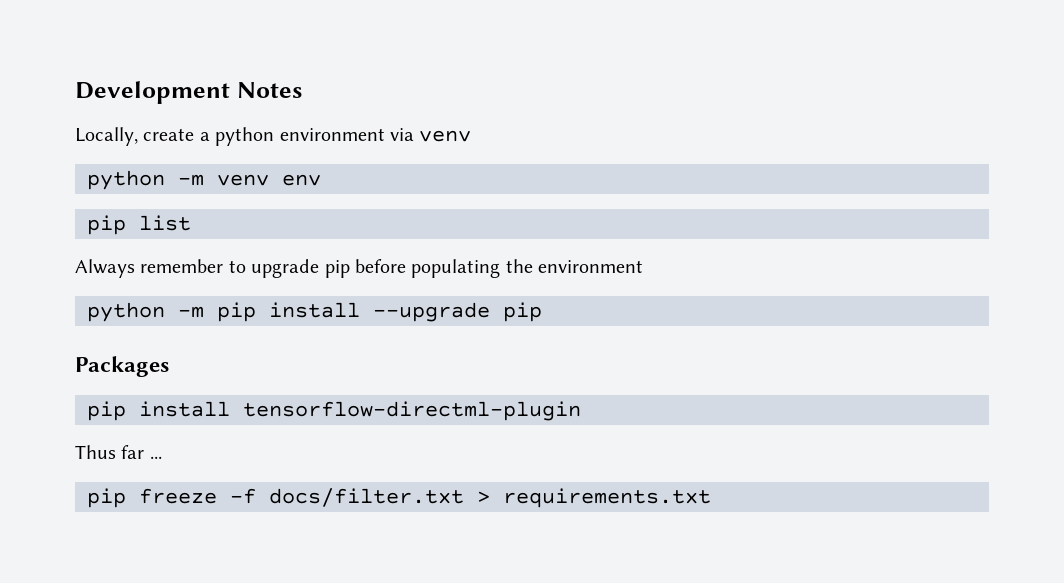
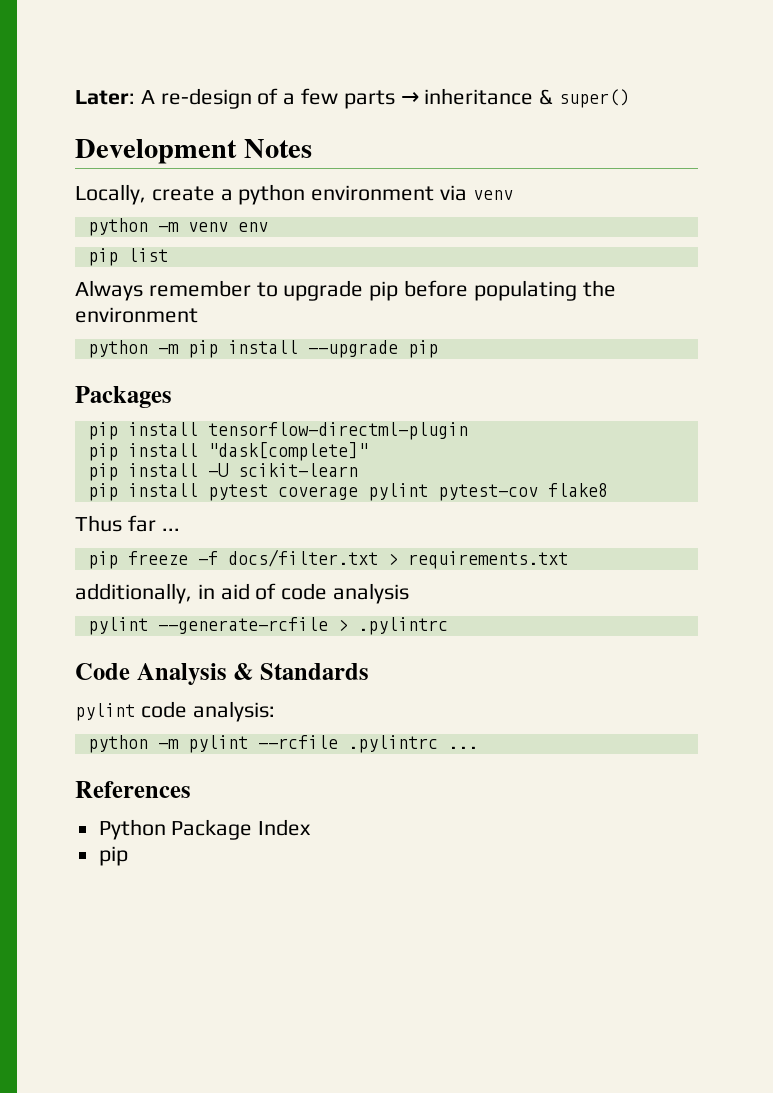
+ Later: A re-design of a few parts → inheritance & super()
+ pip install "dask[complete]"
+ pip install -U scikit-learn
+ pip install pytest coverage pylint pytest-cov flake8
+ additionally, in aid of code analysis
+ pylint --generate-rcfile > .pylintrc
+ Code Analysis & Standards
+ pylint code analysis:
+ python -m pylint --rcfile .pylintrc ...
+ References
+ Python Package Index
+ pip

